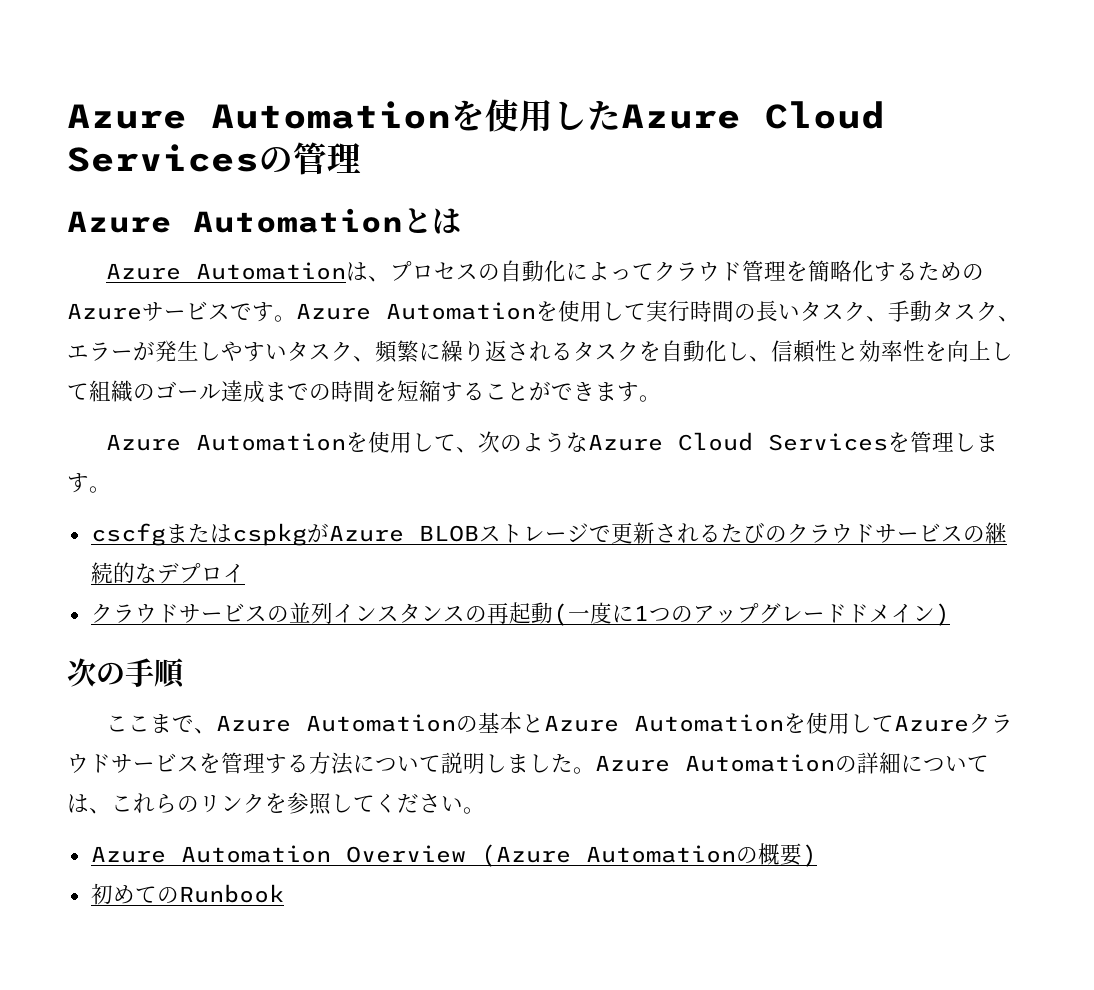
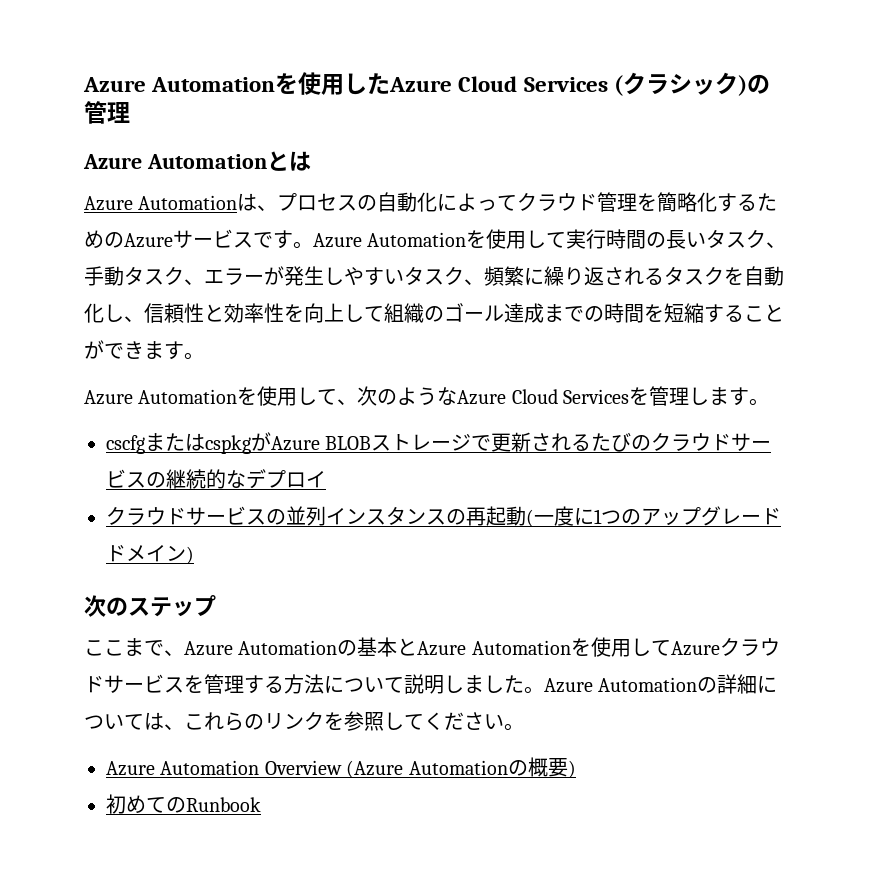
- Azure Automationを使用したAzure Cloud Servicesの管理
+ Azure Automationを使用したAzure Cloud Services (クラシック)の管理
- 次の手順
+ 次のステップ

